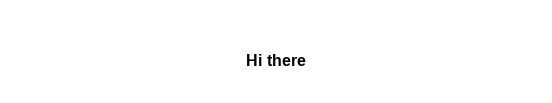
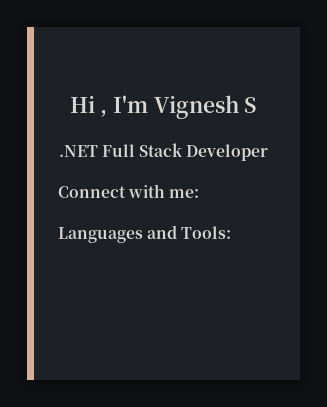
- Hi there
+ Hi , I'm Vignesh S
+ .NET Full Stack Developer
+ Connect with me:
+ Languages and Tools:

